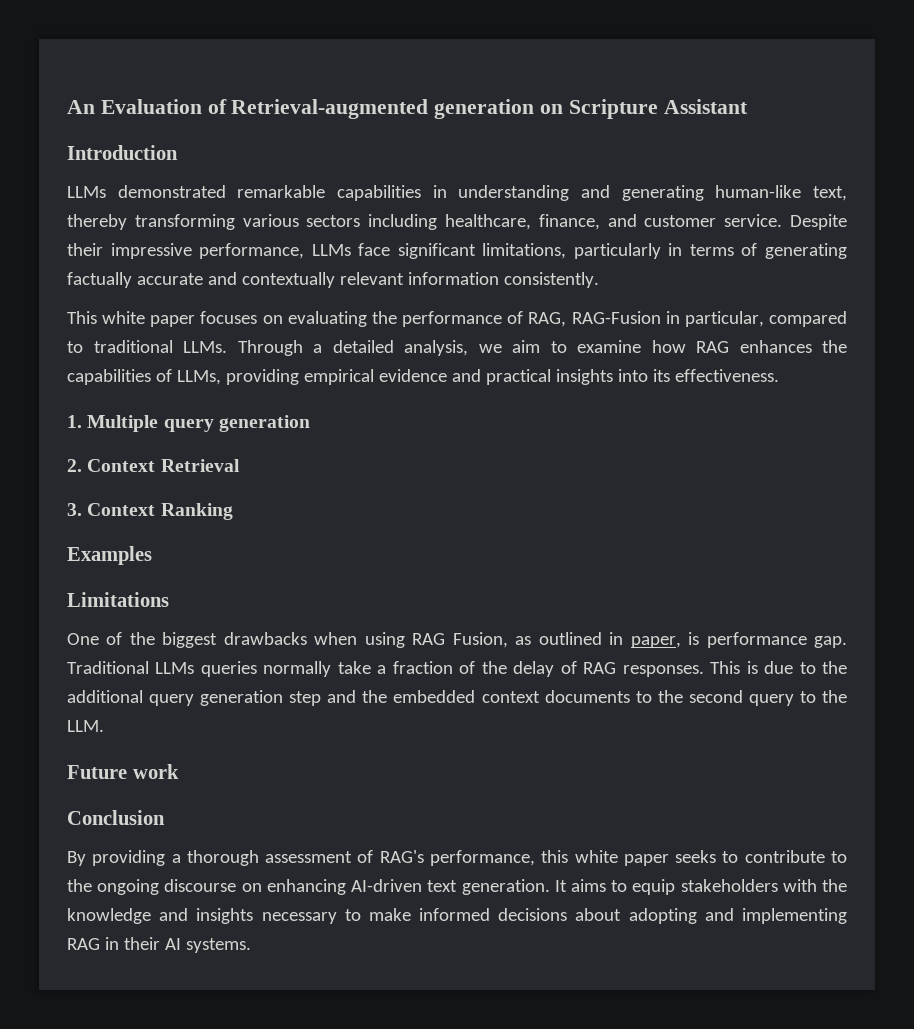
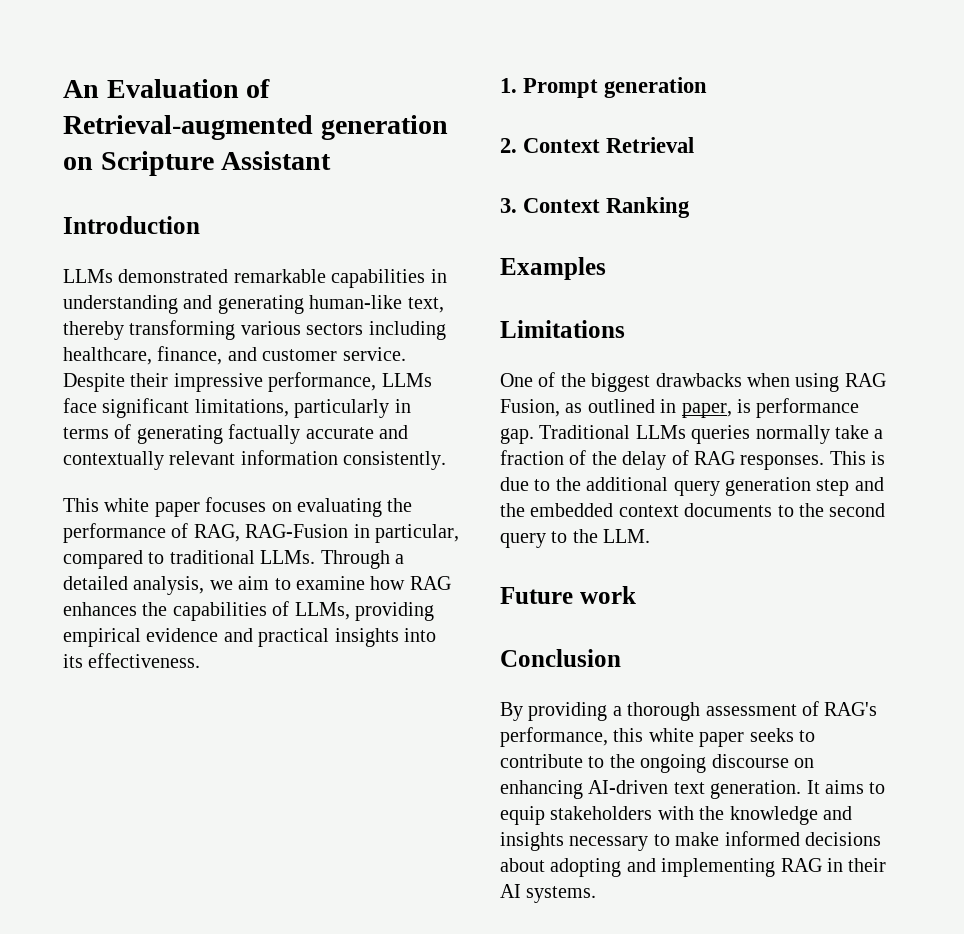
- 1. Multiple query generation
+ 1. Prompt generation

